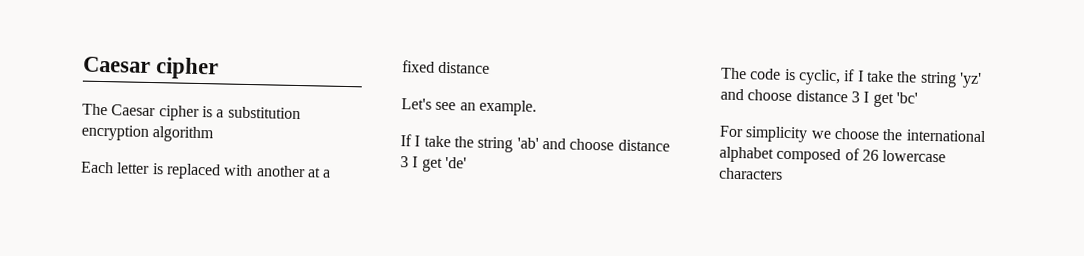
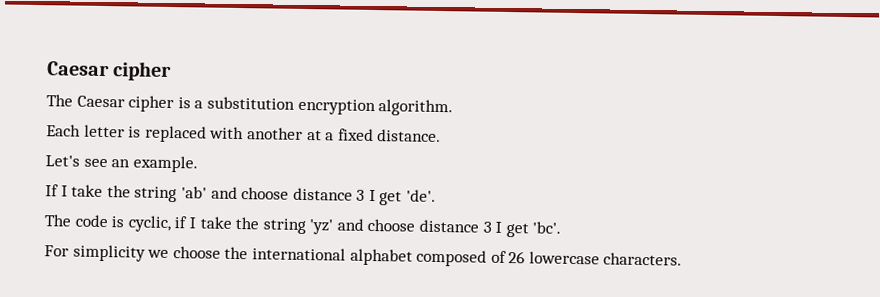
- The Caesar cipher is a substitution encryption algorithm
+ The Caesar cipher is a substitution encryption algorithm.
- Each letter is replaced with another at a fixed distance
+ Each letter is replaced with another at a fixed distance.
- If I take the string 'ab' and choose distance 3 I get 'de'
+ If I take the string 'ab' and choose distance 3 I get 'de'.
- The code is cyclic, if I take the string 'yz' and choose distance 3 I get 'bc'
+ The code is cyclic, if I take the string 'yz' and choose distance 3 I get 'bc'.
- For simplicity we choose the international alphabet composed of 26 lowercase characters
+ For simplicity we choose the international alphabet composed of 26 lowercase characters.

